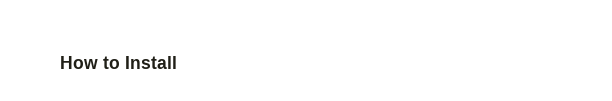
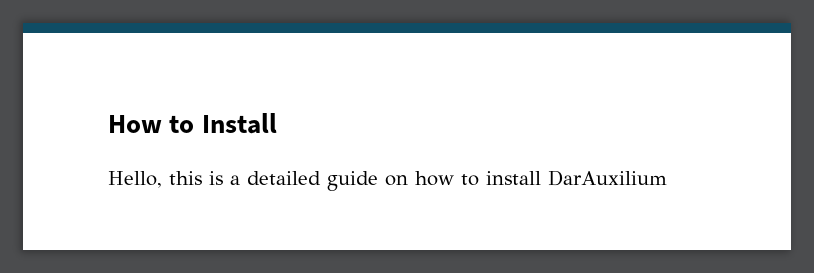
+ Hello, this is a detailed guide on how to install DarAuxilium

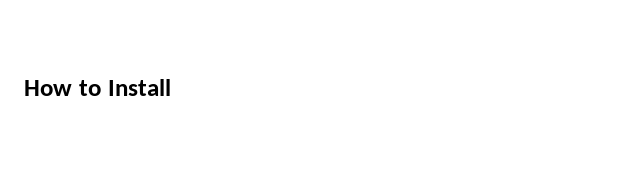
- Hello, this is a detailed guide on how to install DarAuxilium

